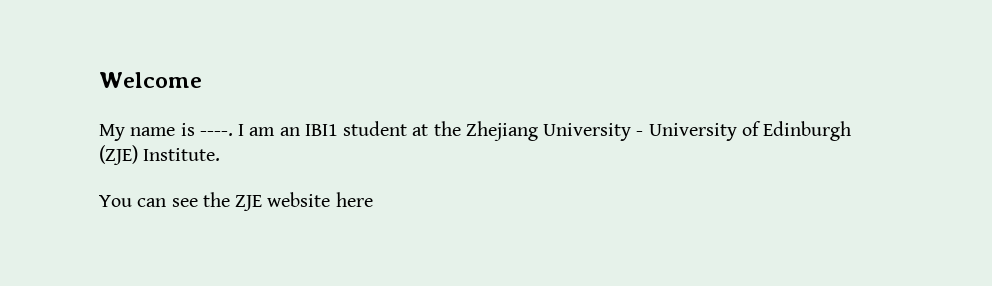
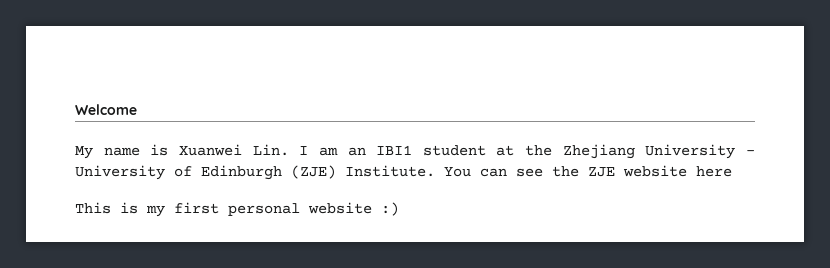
- My name is ----. I am an IBI1 student at the Zhejiang University - University of Edinburgh (ZJE) Institute.
- You can see the ZJE website here
+ My name is Xuanwei Lin. I am an IBI1 student at the Zhejiang University - University of Edinburgh (ZJE) Institute. You can see the ZJE website here
+ This is my first personal website :)

